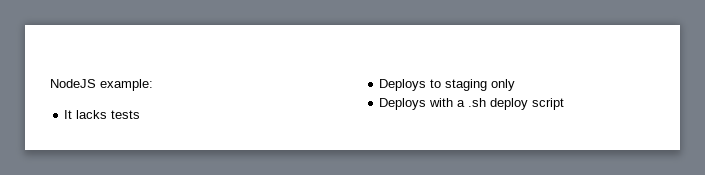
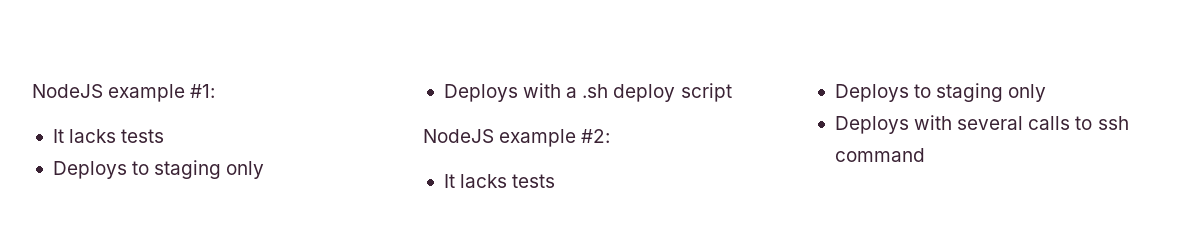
- NodeJS example:
+ NodeJS example #1:
+ NodeJS example #2:
+ It lacks tests
+ Deploys to staging only
+ Deploys with several calls to ssh command

